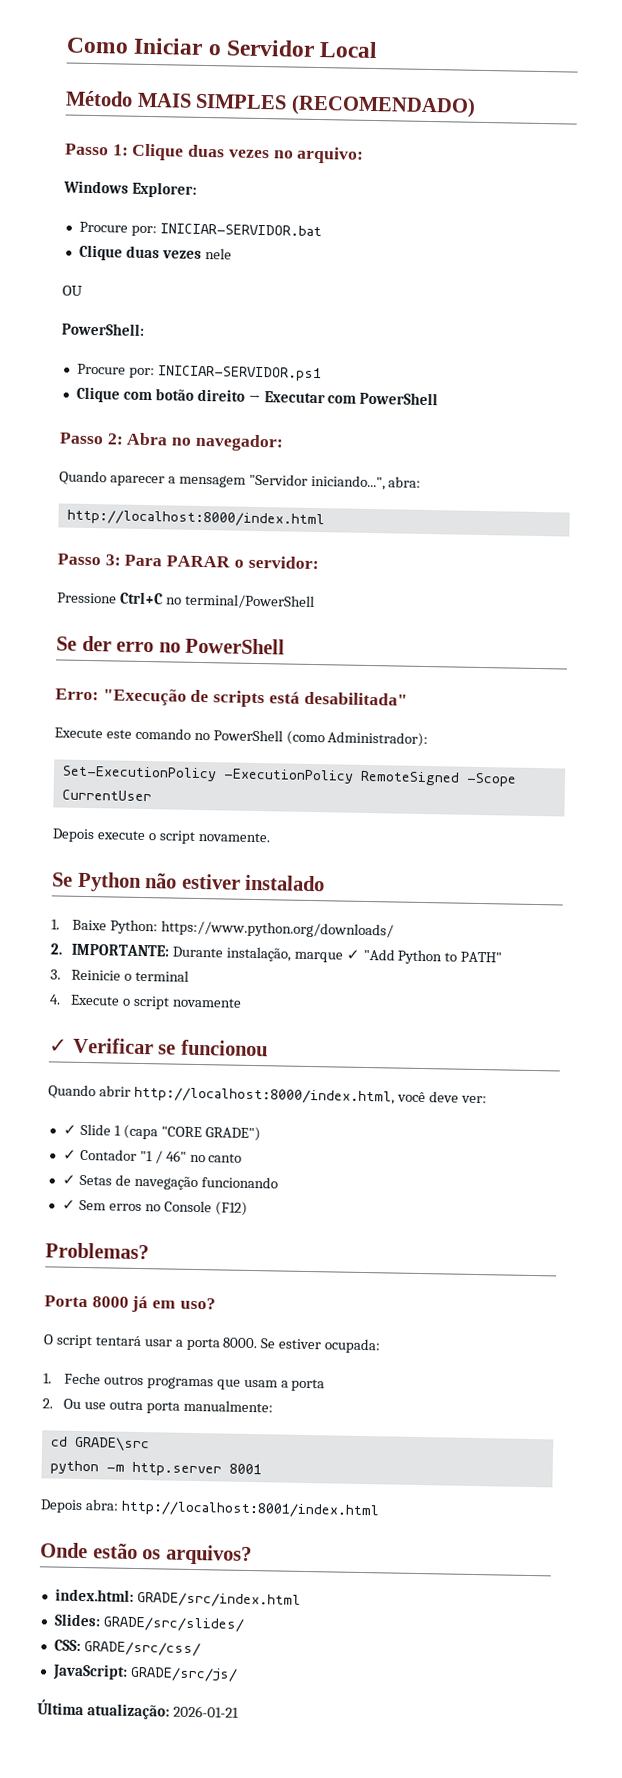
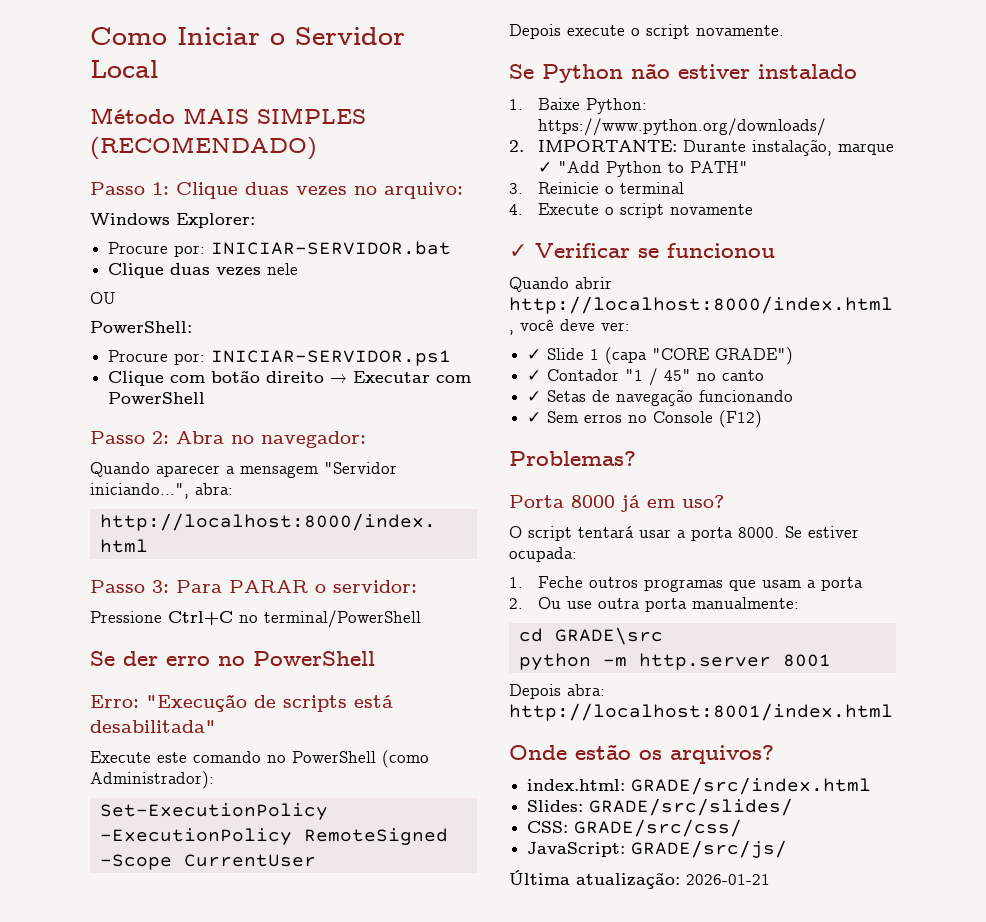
- ✓ Contador "1 / 46" no canto
+ ✓ Contador "1 / 45" no canto

